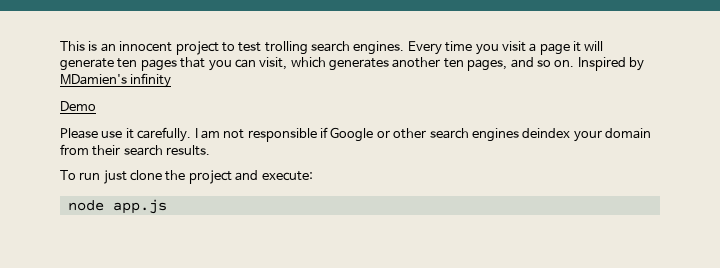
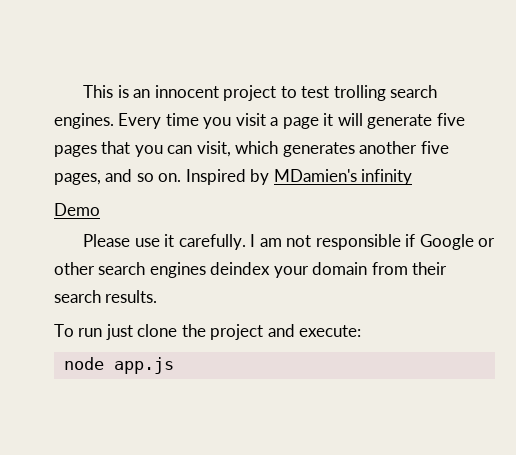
- Every time you visit a page it will generate ten pages that you can visit, which generates another ten pages, and so on.
+ Every time you visit a page it will generate five pages that you can visit, which generates another five pages, and so on.

